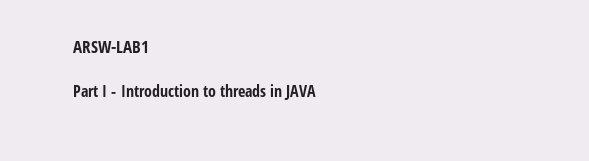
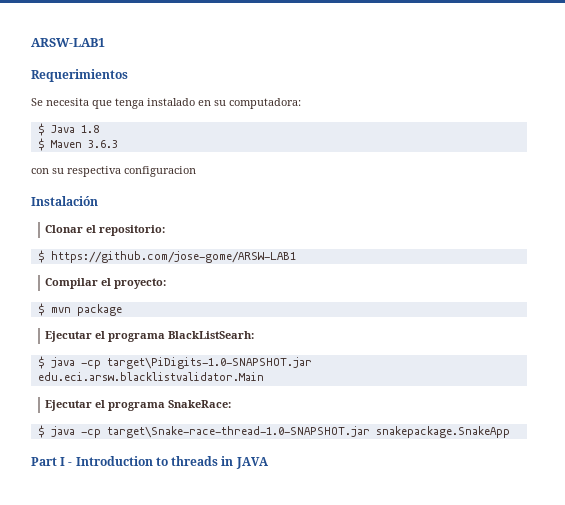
+ Requerimientos
+ Se necesita que tenga instalado en su computadora:
+ $ Java 1.8
+ $ Maven 3.6.3
+ con su respectiva configuracion
+ Instalación
+ Clonar el repositorio:
+ $ https://github.com/jose-gome/ARSW-LAB1
+ Compilar el proyecto:
+ $ mvn package
+ Ejecutar el programa BlackListSearh:
+ $ java -cp target\PiDigits-1.0-SNAPSHOT.jar edu.eci.arsw.blacklistvalidator.Main
+ Ejecutar el programa SnakeRace:
+ $ java -cp target\Snake-race-thread-1.0-SNAPSHOT.jar snakepackage.SnakeApp

